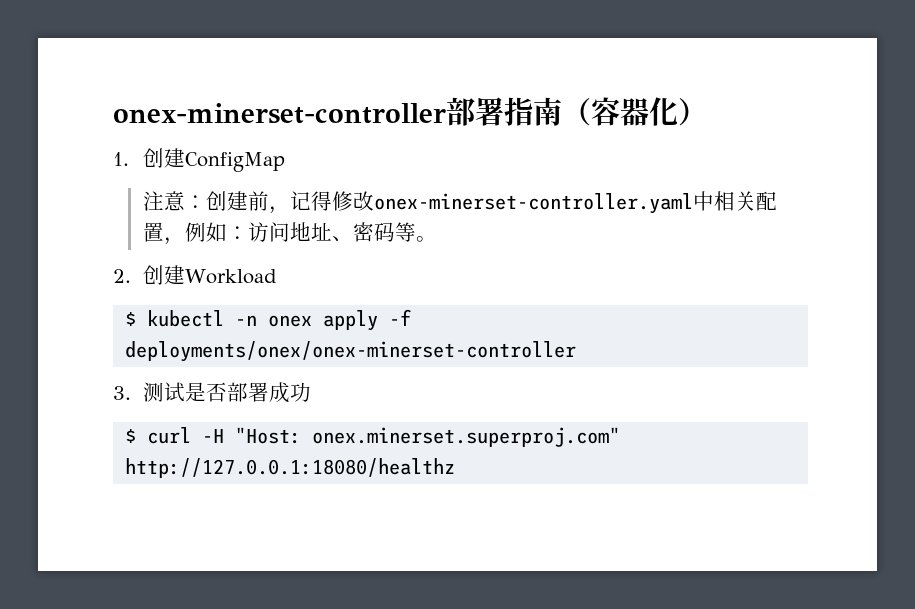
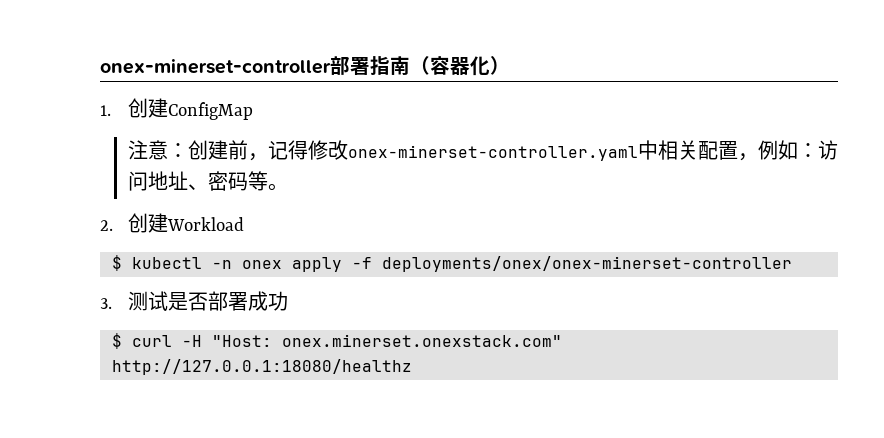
- $ curl -H "Host: onex.minerset.superproj.com" http://127.0.0.1:18080/healthz
+ $ curl -H "Host: onex.minerset.onexstack.com" http://127.0.0.1:18080/healthz

